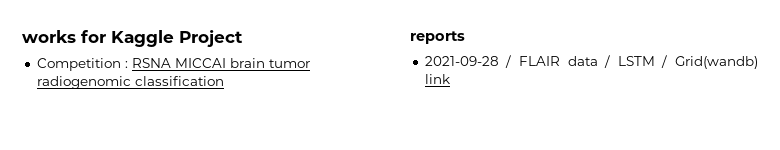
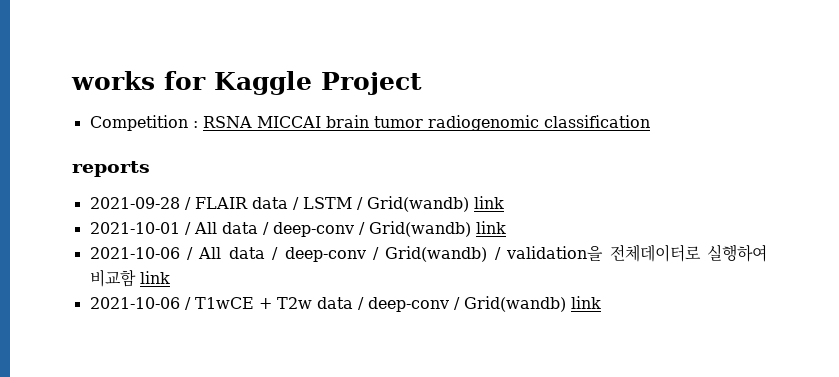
+ 2021-10-01 / All data / deep-conv / Grid(wandb) link
+ 2021-10-06 / All data / deep-conv / Grid(wandb) / validation을 전체데이터로 실행하여 비교함 link
+ 2021-10-06 / T1wCE + T2w data / deep-conv / Grid(wandb) link

